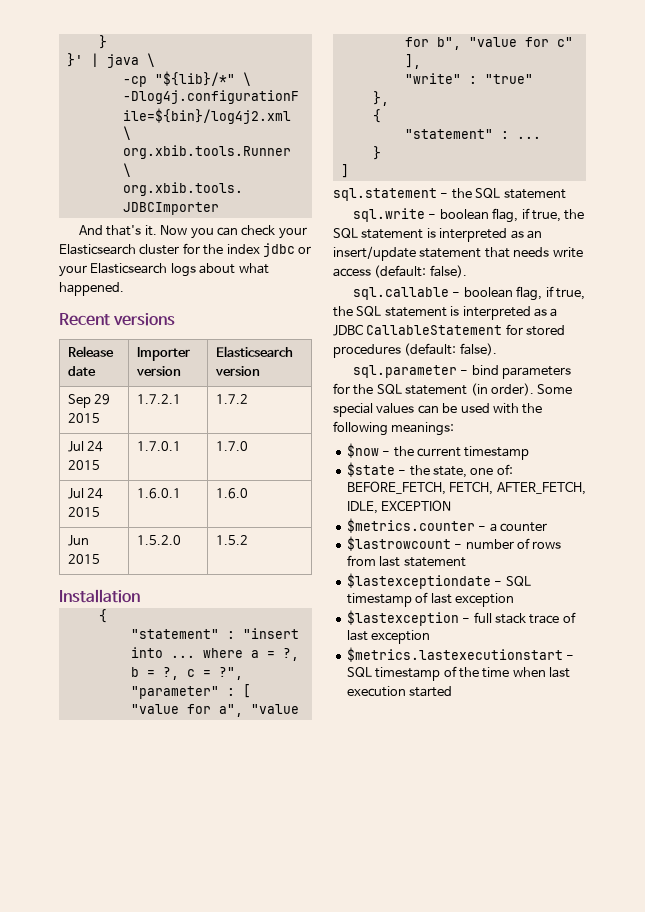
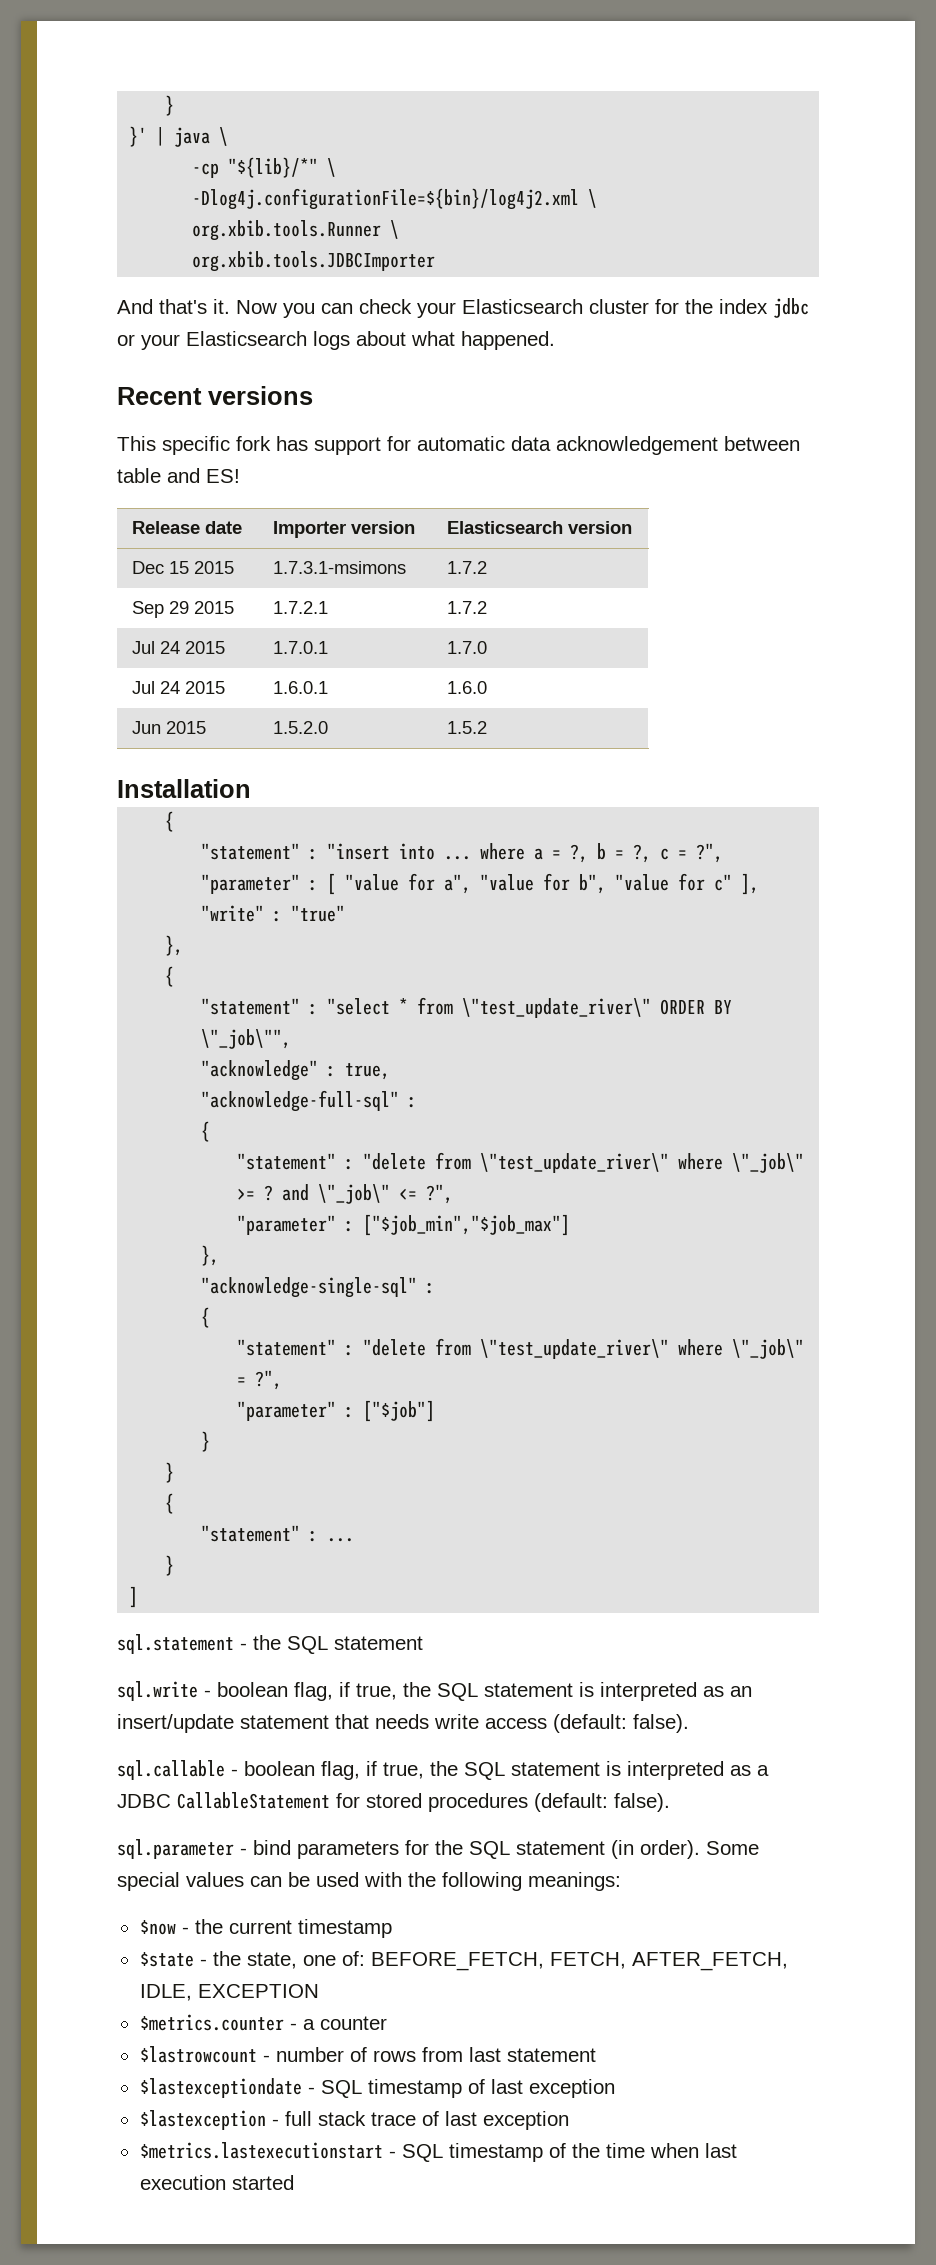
+ This specific fork has support for automatic data acknowledgement between table and ES!
+ Dec 15 2015 | 1.7.3.1-msimons | 1.7.2
+ "statement" : "select * from \"test_update_river\" ORDER BY \"_job\"",
+ "acknowledge" : true,
+ "acknowledge-full-sql" :
+ {
+ "statement" : "delete from \"test_update_river\" where \"_job\" >= ? and \"_job\" <= ?",
+ "parameter" : ["$job_min","$job_max"]
+ },
+ "acknowledge-single-sql" :
+ {
+ "statement" : "delete from \"test_update_river\" where \"_job\" = ?",
+ "parameter" : ["$job"]
+ }
+ }
+ {

